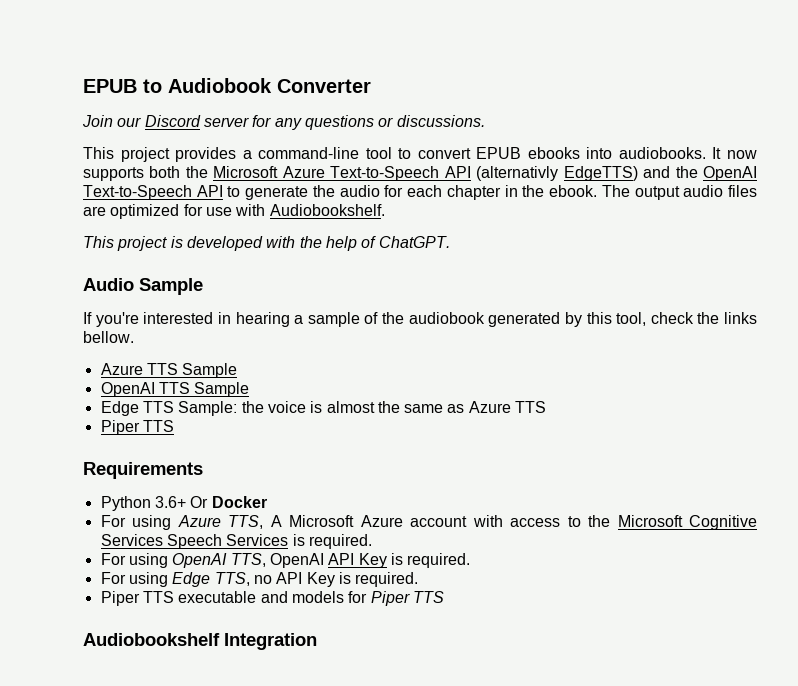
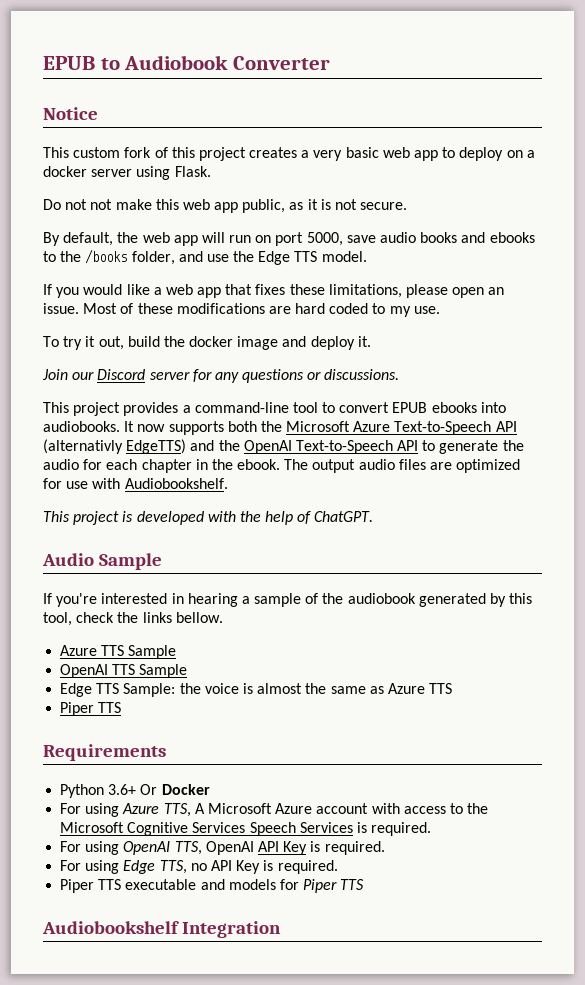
+ Notice
+ This custom fork of this project creates a very basic web app to deploy on a docker server using Flask.
+ Do not not make this web app public, as it is not secure.
+ By default, the web app will run on port 5000, save audio books and ebooks to the /books folder, and use the Edge TTS model.
+ If you would like a web app that fixes these limitations, please open an issue. Most of these modifications are hard coded to my use.
+ To try it out, build the docker image and deploy it.

